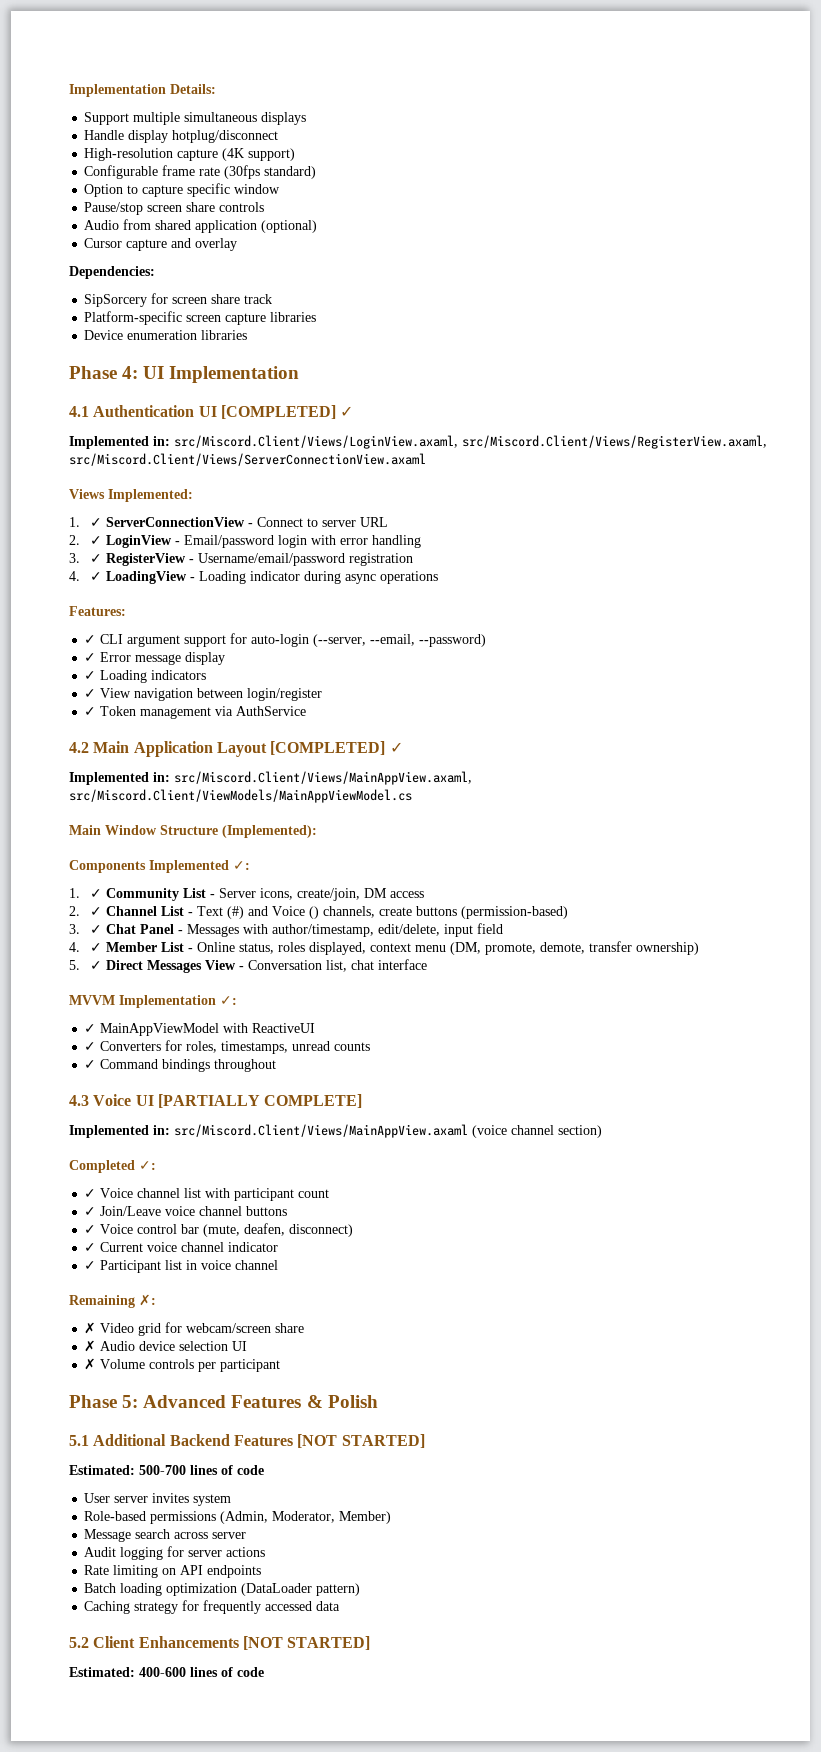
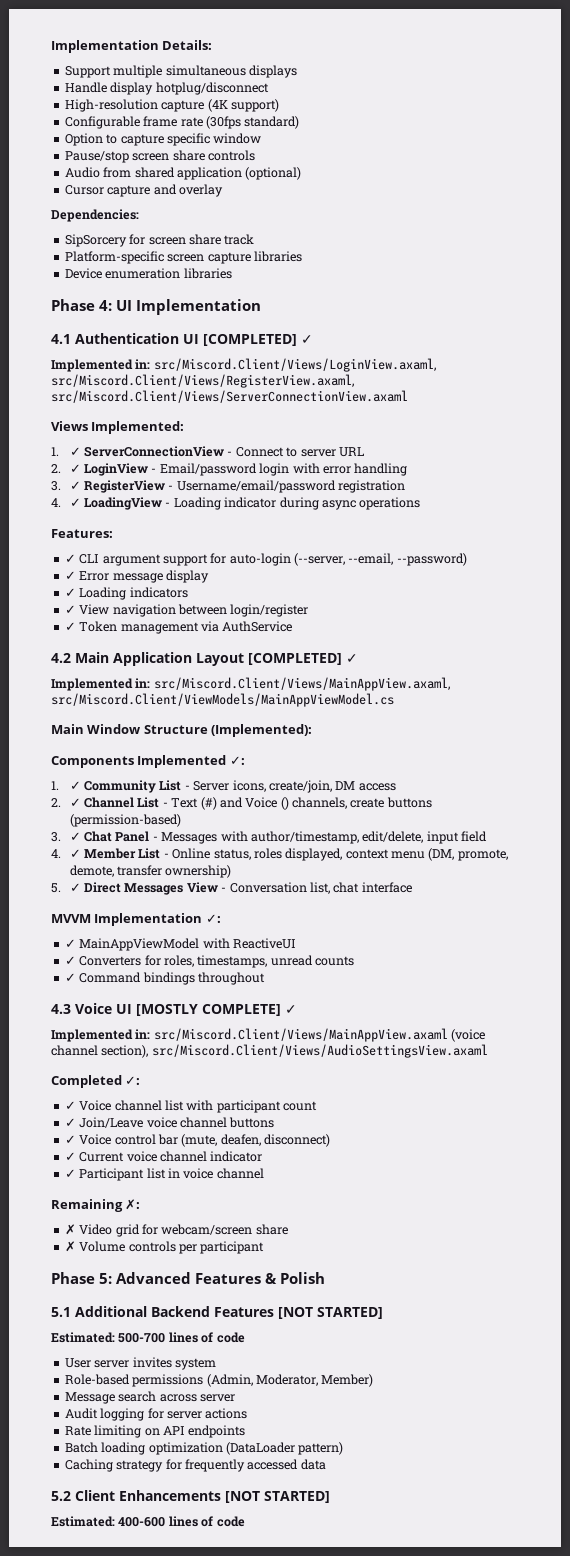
- 4.3 Voice UI [PARTIALLY COMPLETE]
+ 4.3 Voice UI [MOSTLY COMPLETE] ✓
- Implemented in: src/Miscord.Client/Views/MainAppView.axaml (voice channel section)
+ Implemented in: src/Miscord.Client/Views/MainAppView.axaml (voice channel section), src/Miscord.Client/Views/AudioSettingsView.axaml
- ✗ Audio device selection UI

